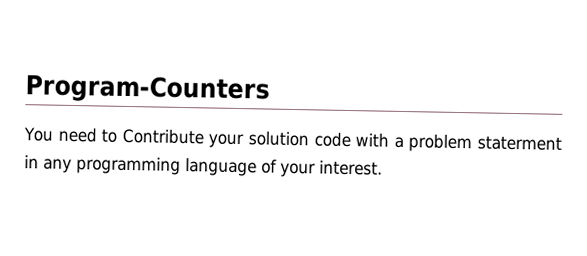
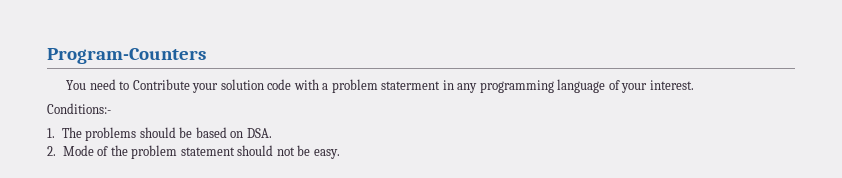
+ Conditions:-
+ 1. The problems should be based on DSA.
+ 2. Mode of the problem statement should not be easy.

